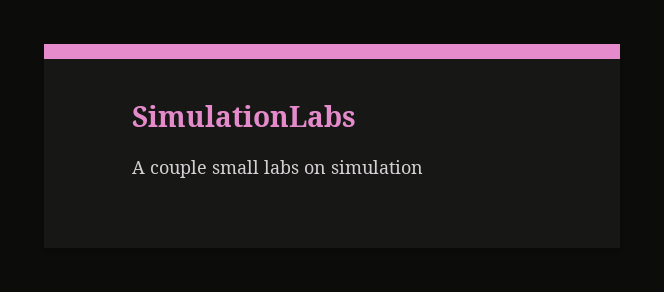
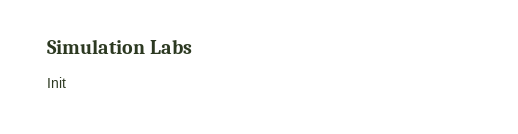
- SimulationLabs
- A couple small labs on simulation
+ Simulation Labs
+ Init

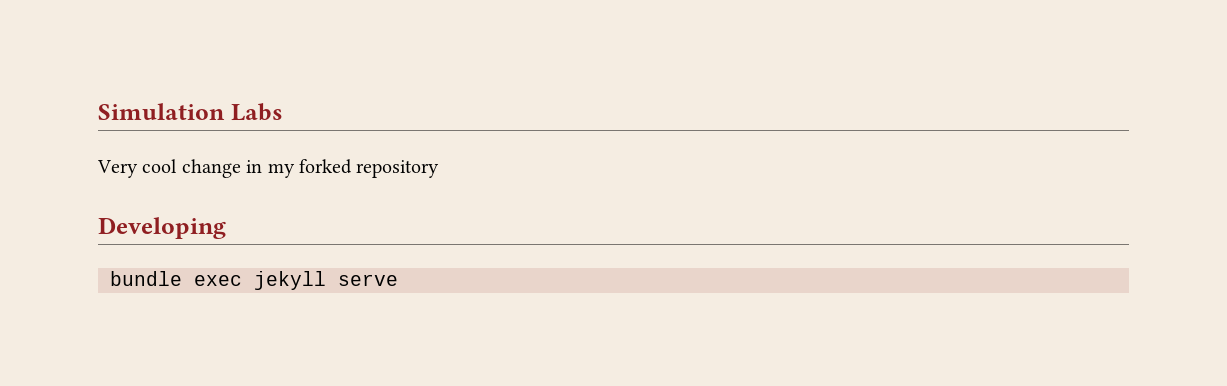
- Init
+ Very cool change in my forked repository
+ Developing
+ bundle exec jekyll serve

